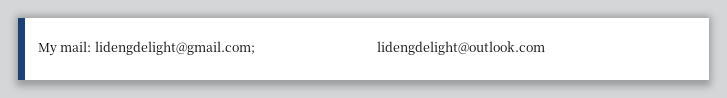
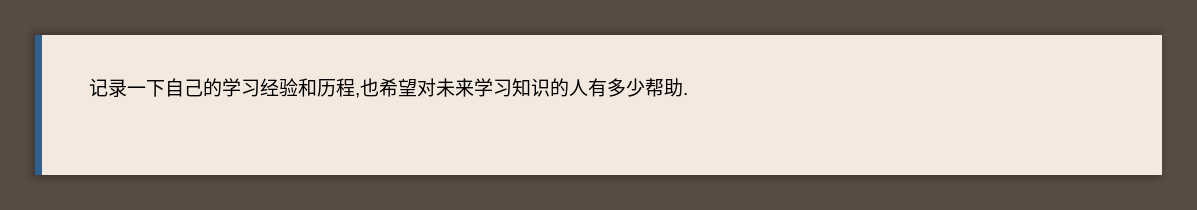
- My mail: lidengdelight@gmail.com; lidengdelight@outlook.com
+ 记录一下自己的学习经验和历程,也希望对未来学习知识的人有多少帮助.

